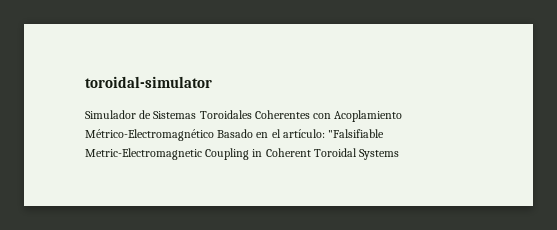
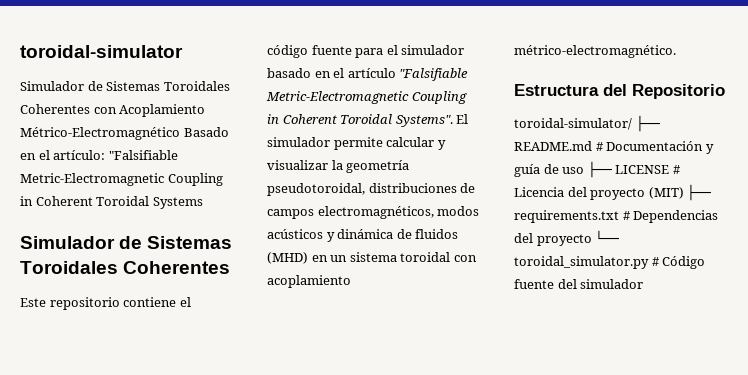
  Simulador de Sistemas Toroidales Coherentes con Acoplamiento Métrico-Electromagnético Basado en el artículo: "Falsifiable Metric-Electromagnetic Coupling in Coherent Toroidal Systems
+ Simulador de Sistemas Toroidales Coherentes
+ Este repositorio contiene el código fuente para el simulador basado en el artículo "Falsifiable Metric-Electromagnetic Coupling in Coherent Toroidal Systems". El simulador permite calcular y visualizar la geometría pseudotoroidal, distribuciones de campos electromagnéticos, modos acústicos y dinámica de fluidos (MHD) en un sistema toroidal con acoplamiento métrico-electromagnético.
+ Estructura del Repositorio
+ toroidal-simulator/ ├── README.md # Documentación y guía de uso ├── LICENSE # Licencia del proyecto (MIT) ├── requirements.txt # Dependencias del proyecto └── toroidal_simulator.py # Código fuente del simulador

